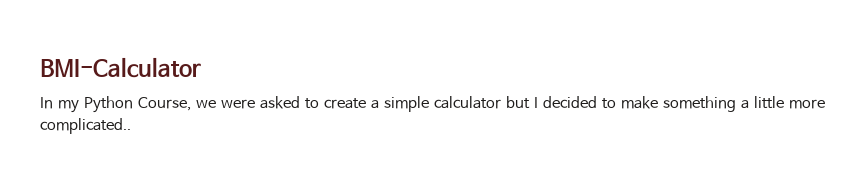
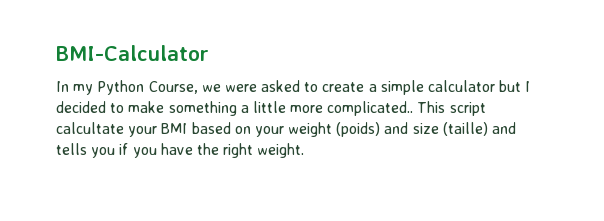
+ This script calcultate your BMI based on your weight (poids) and size (taille) and tells you if you have the right weight.

